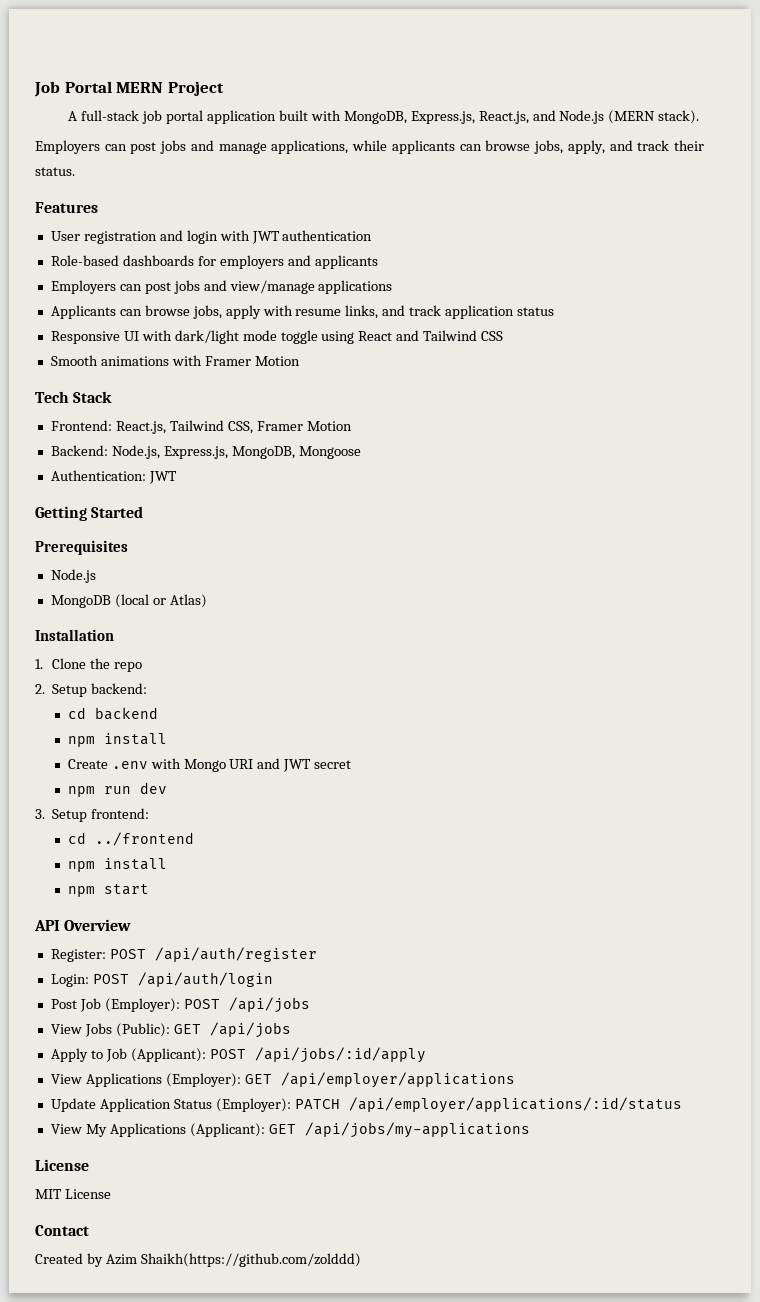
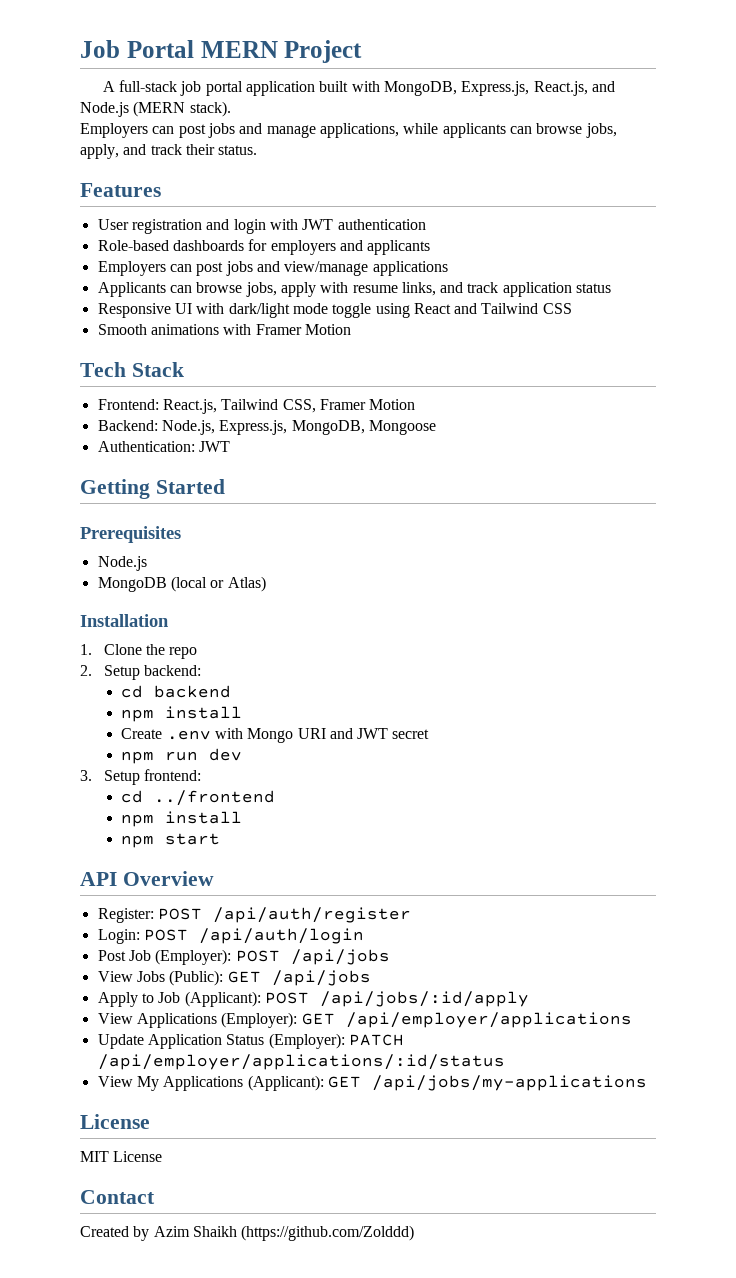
- Created by Azim Shaikh(https://github.com/zolddd)
+ Created by Azim Shaikh (https://github.com/Zolddd)

